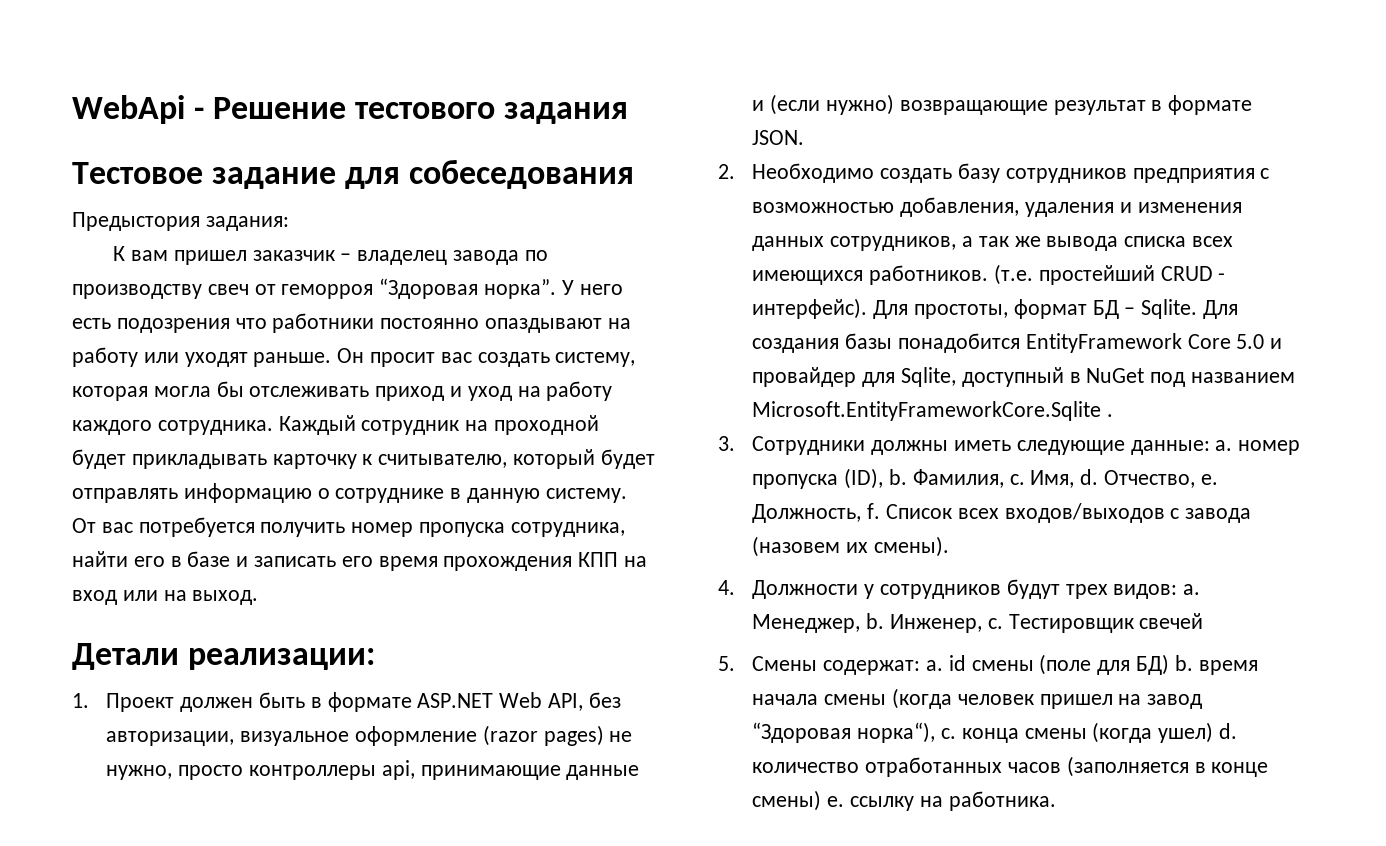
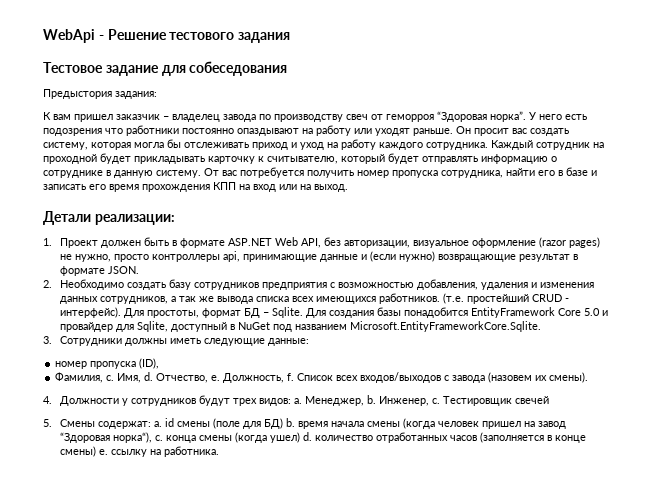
- Для создания базы понадобится EntityFramework Core 5.0 и провайдер для Sqlite, доступный в NuGet под названием Microsoft.EntityFrameworkCore.Sqlite .
+ Для создания базы понадобится EntityFramework Core 5.0 и провайдер для Sqlite, доступный в NuGet под названием Microsoft.EntityFrameworkCore.Sqlite.
- 3. Сотрудники должны иметь следующие данные: a. номер пропуска (ID), b. Фамилия, c.
+ 3. Сотрудники должны иметь следующие данные:
+ номер пропуска (ID),
+ Фамилия, c.

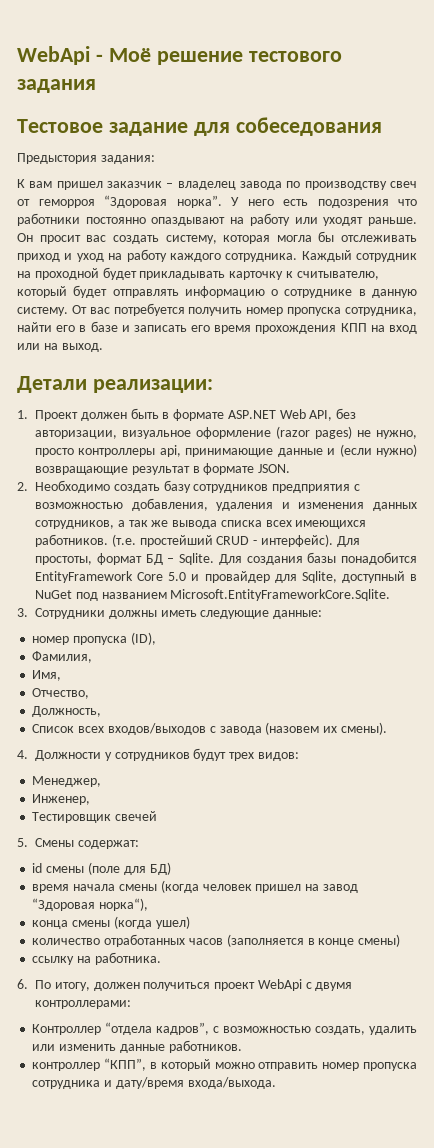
- WebApi - Решение тестового задания
+ WebApi - Моё решение тестового задания
- Фамилия, c. Имя, d. Отчество, e. Должность, f. Cписок всех входов/выходов с завода (назовем их смены).
+ Фамилия,
+ Имя,
+ Отчество,
+ Должность,
+ Cписок всех входов/выходов с завода (назовем их смены).
- 4. Должности у сотрудников будут трех видов: a. Менеджер, b. Инженер, c. Тестировщик свечей
+ 4. Должности у сотрудников будут трех видов:
+ Менеджер,
+ Инженер,
+ Тестировщик свечей
- 5. Смены содержат: a. id смены (поле для БД) b. время начала смены (когда человек пришел на завод “Здоровая норка“), c. конца смены (когда ушел) d. количество отработанных часов (заполняется в конце смены) e. ссылку на работника.
+ 5. Смены содержат:
+ id смены (поле для БД)
+ время начала смены (когда человек пришел на завод “Здоровая норка“),
+ конца смены (когда ушел)
+ количество отработанных часов (заполняется в конце смены)
+ ссылку на работника.
+ 6. По итогу, должен получиться проект WebApi с двумя контроллерами:
+ Контроллер “отдела кадров”, с возможностью создать, удалить или изменить данные работников.
+ контроллер “КПП”, в который можно отправить номер пропуска сотрудника и дату/время входа/выхода.

